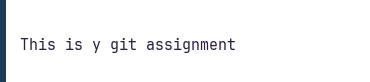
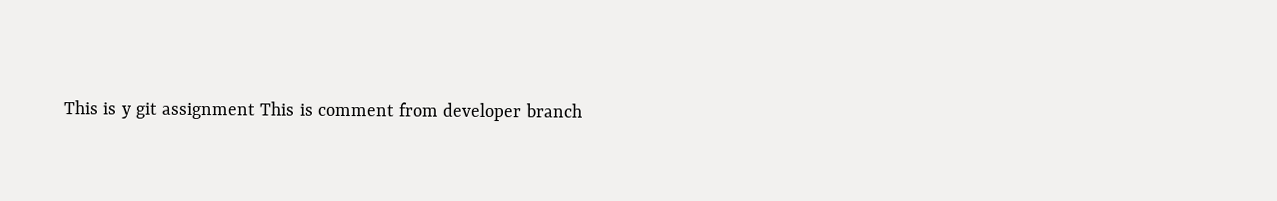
- This is y git assignment
+ This is y git assignment This is comment from developer branch

